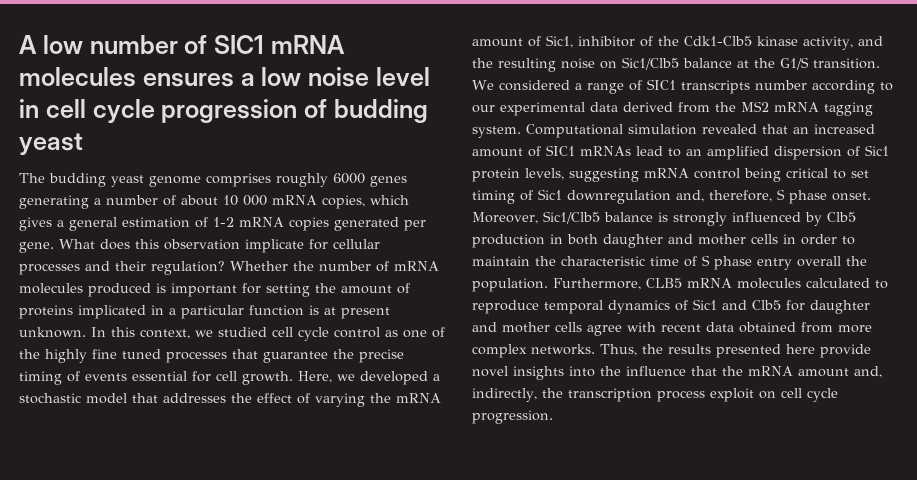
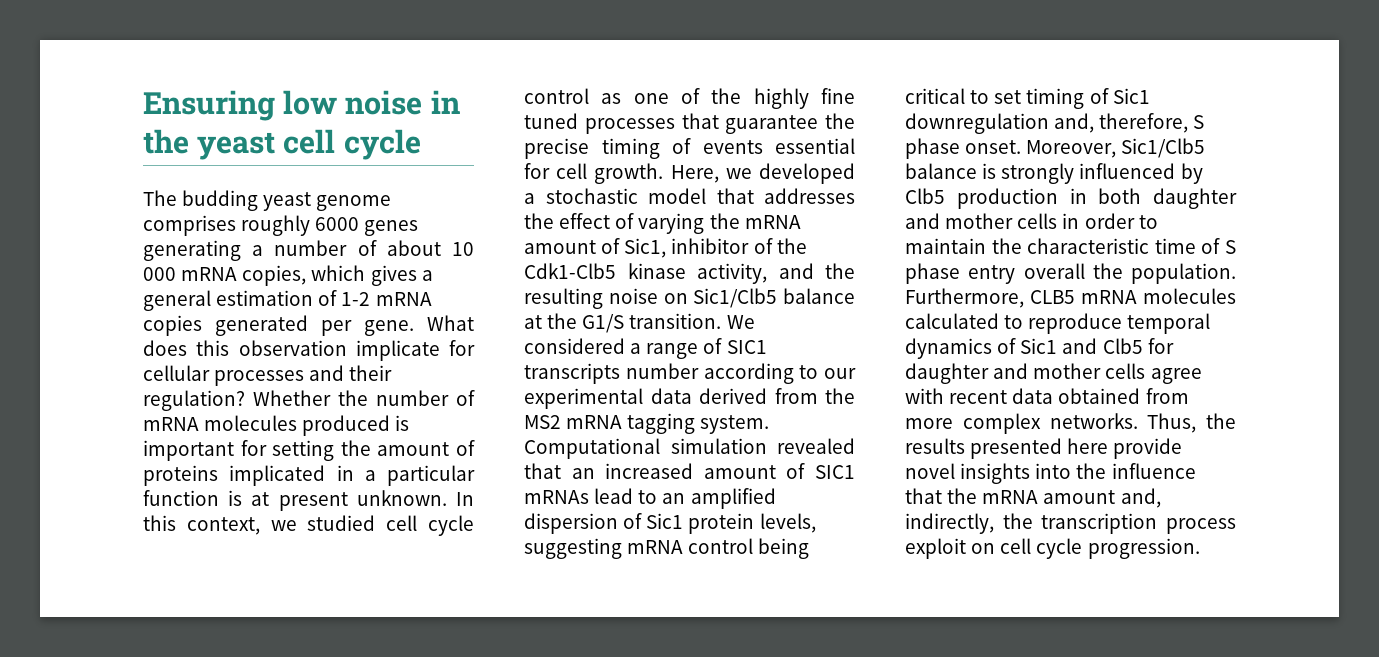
- A low number of SIC1 mRNA molecules ensures a low noise level in cell cycle progression of budding yeast
+ Ensuring low noise in the yeast cell cycle

